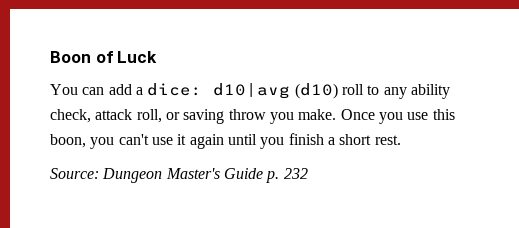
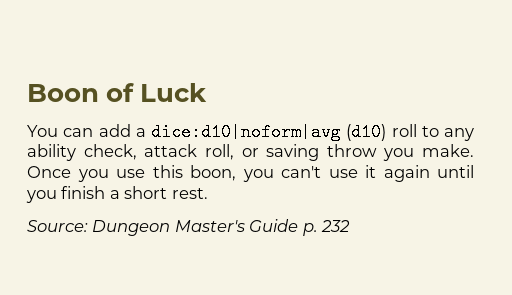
- You can add a dice: d10|avg (d10) roll to any ability check, attack roll, or saving throw you make.
+ You can add a dice:d10|noform|avg (d10) roll to any ability check, attack roll, or saving throw you make.

